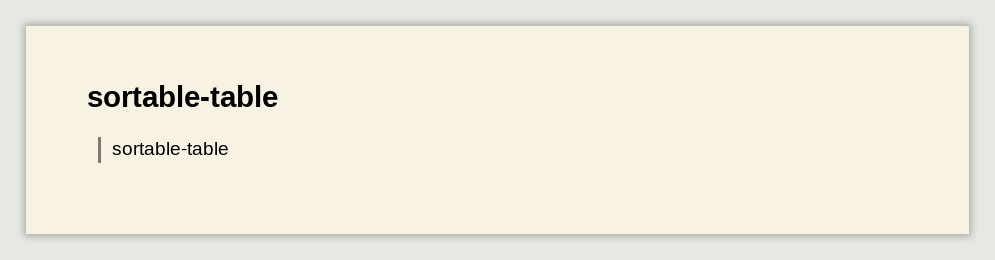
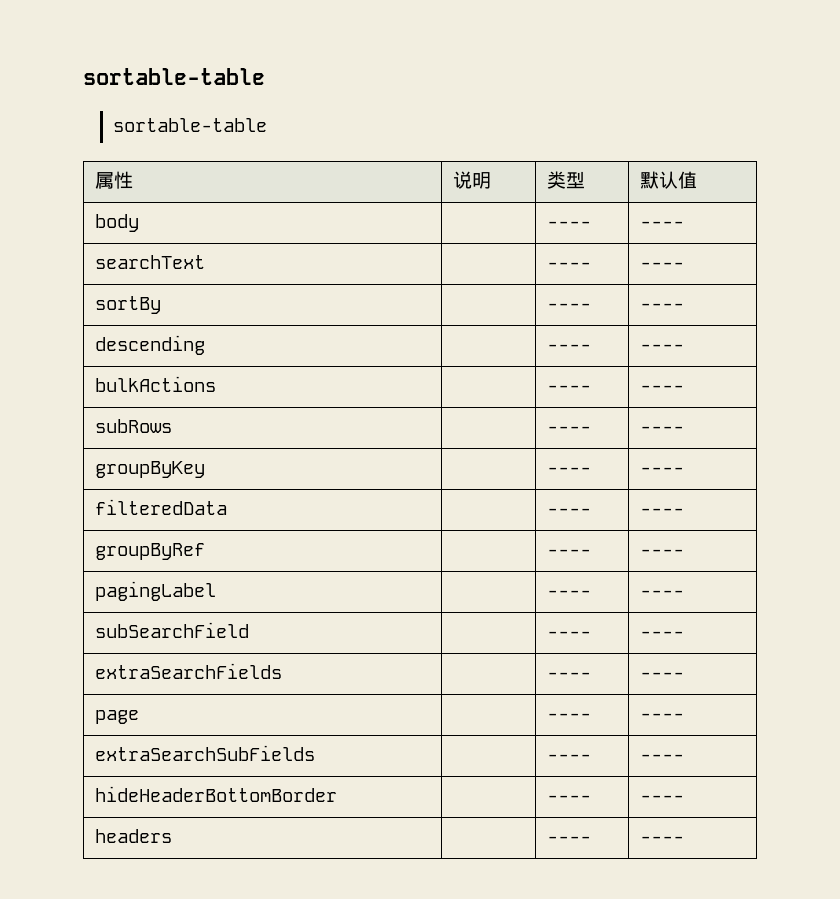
+ 属性 | 说明 | 类型 | 默认值
+ body | | ---- | ----
+ searchText | | ---- | ----
+ sortBy | | ---- | ----
+ descending | | ---- | ----
+ bulkActions | | ---- | ----
+ subRows | | ---- | ----
+ groupByKey | | ---- | ----
+ filteredData | | ---- | ----
+ groupByRef | | ---- | ----
+ pagingLabel | | ---- | ----
+ subSearchField | | ---- | ----
+ extraSearchFields | | ---- | ----
+ page | | ---- | ----
+ extraSearchSubFields | | ---- | ----
+ hideHeaderBottomBorder | | ---- | ----
+ headers | | ---- | ----

